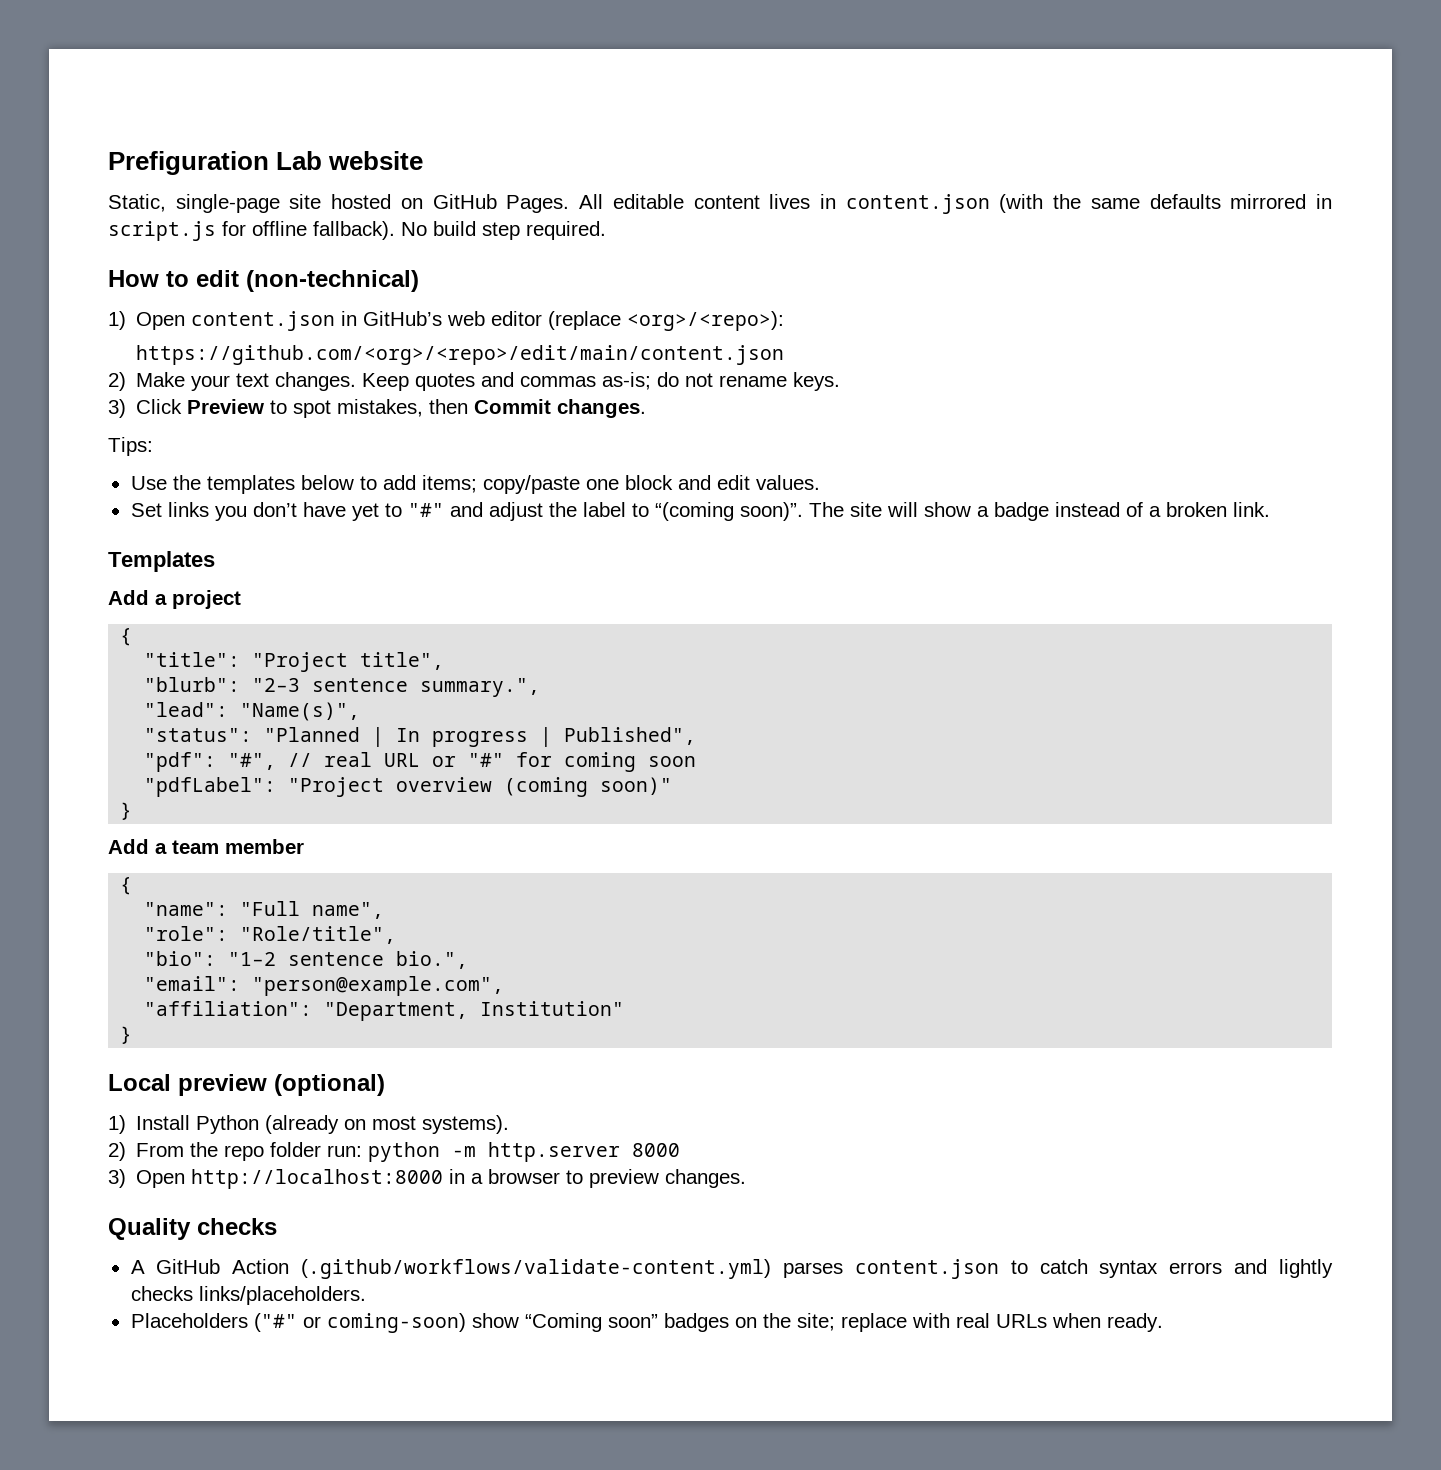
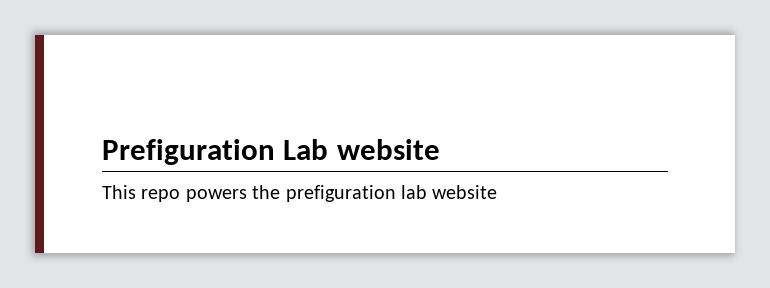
- Static, single-page site hosted on GitHub Pages. All editable content lives in content.json (with the same defaults mirrored in script.js for offline fallback). No build step required.
- How to edit (non-technical)
- 1) Open content.json in GitHub’s web editor (replace <org>/<repo>):
- https://github.com/<org>/<repo>/edit/main/content.json
- 2) Make your text changes. Keep quotes and commas as-is; do not rename keys.
- 3) Click Preview to spot mistakes, then Commit changes.
- Tips:
- Use the templates below to add items; copy/paste one block and edit values.
- Set links you don’t have yet to "#" and adjust the label to “(coming soon)”. The site will show a badge instead of a broken link.
- Templates
- Add a project
- {
- "title": "Project title",
- "blurb": "2–3 sentence summary.",
- "lead": "Name(s)",
- "status": "Planned | In progress | Published",
- "pdf": "#", // real URL or "#" for coming soon
- "pdfLabel": "Project overview (coming soon)"
- }
- Add a team member
- {
- "name": "Full name",
- "role": "Role/title",
- "bio": "1–2 sentence bio.",
- "email": "person@example.com",
- "affiliation": "Department, Institution"
- }
- Local preview (optional)
- 1) Install Python (already on most systems).
- 2) From the repo folder run: python -m http.server 8000
- 3) Open http://localhost:8000 in a browser to preview changes.
- Quality checks
- A GitHub Action (.github/workflows/validate-content.yml) parses content.json to catch syntax errors and lightly checks links/placeholders.
- Placeholders ("#" or coming-soon) show “Coming soon” badges on the site; replace with real URLs when ready.
+ This repo powers the prefiguration lab website

